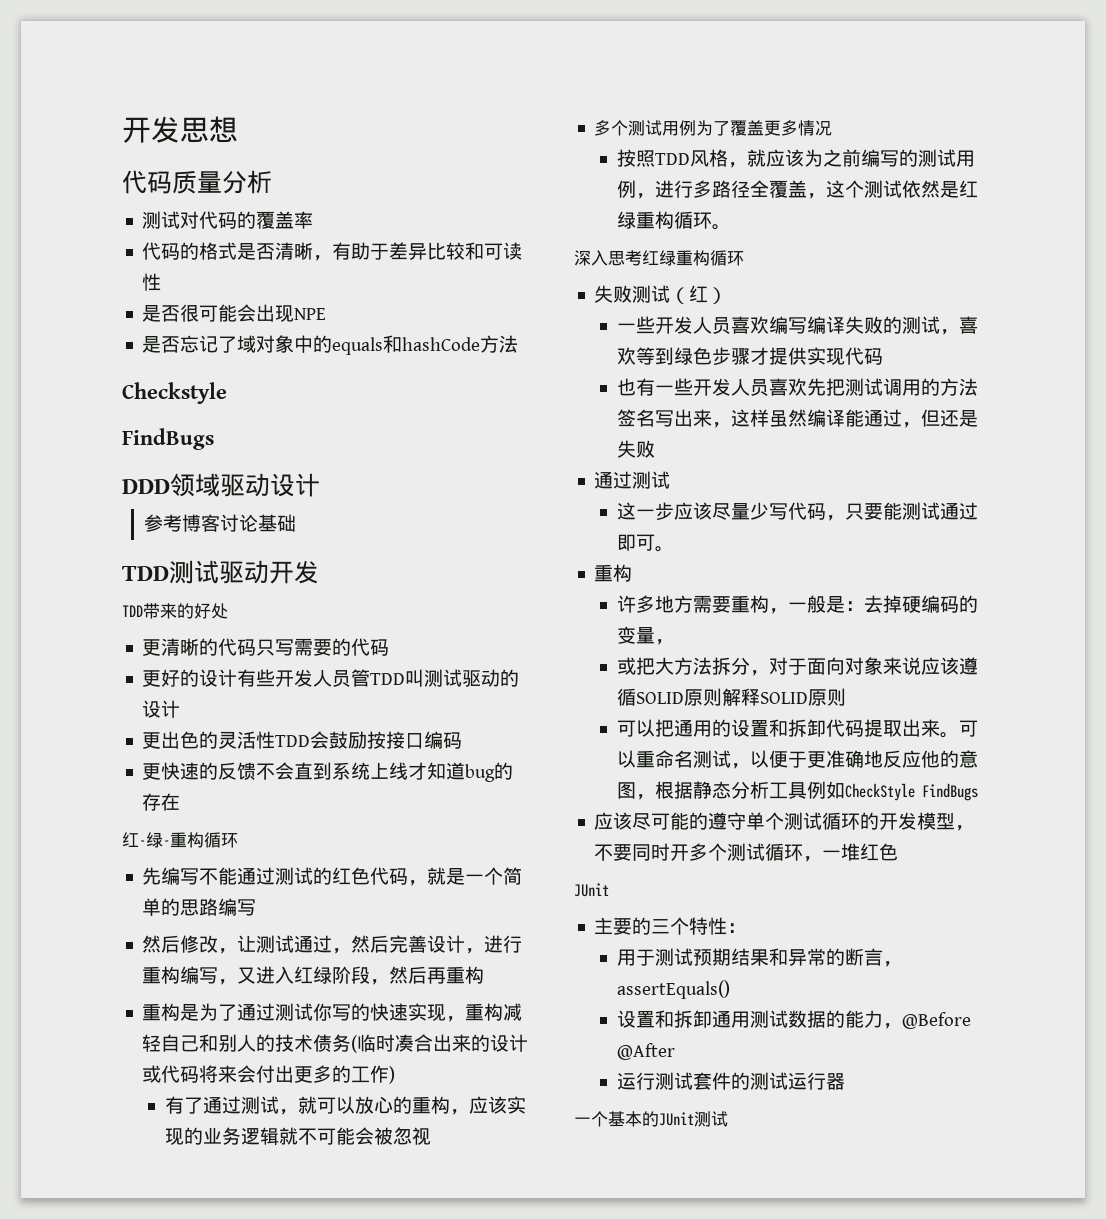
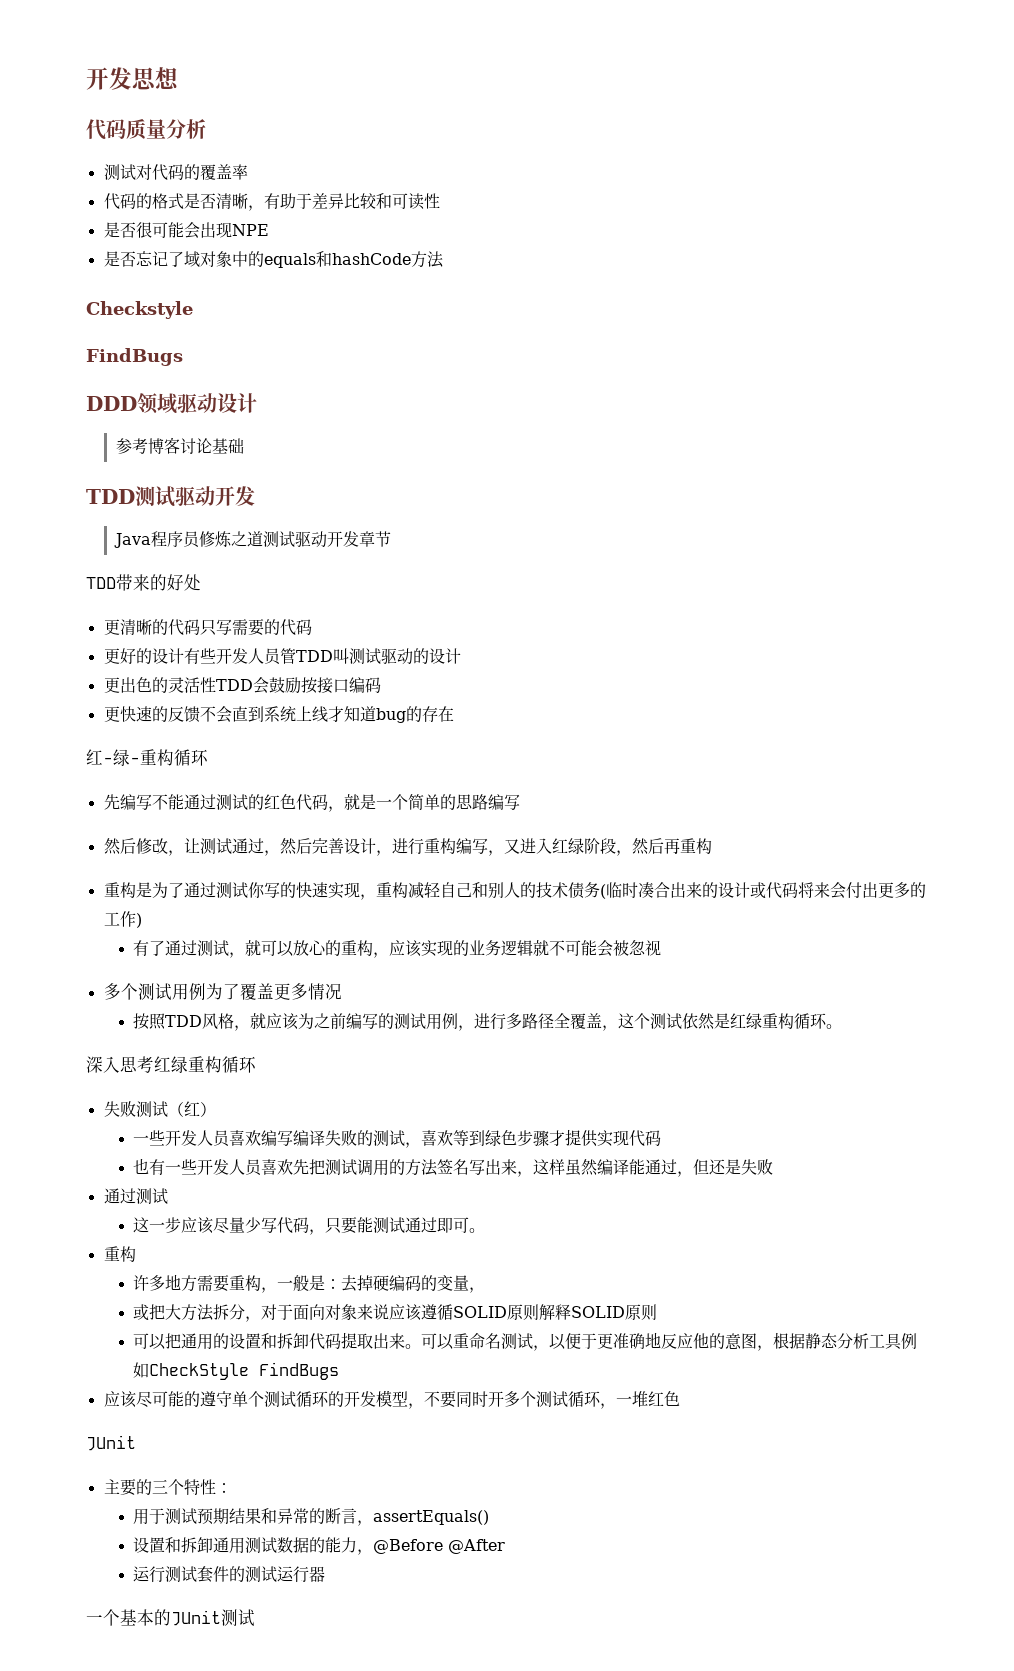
+ Java程序员修炼之道测试驱动开发章节

